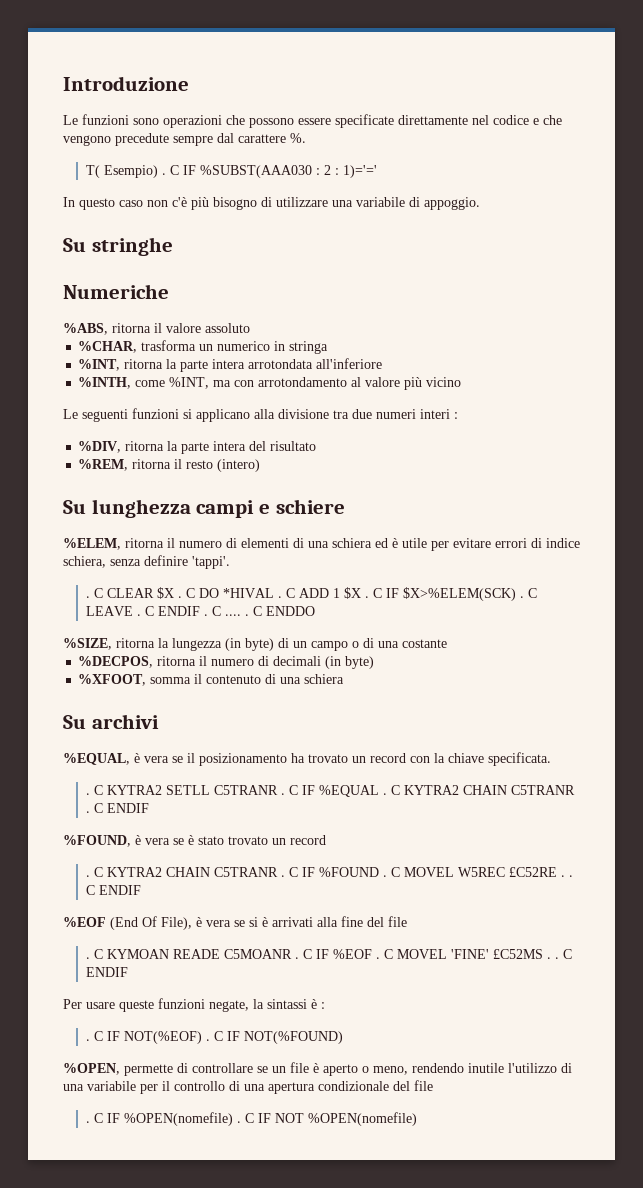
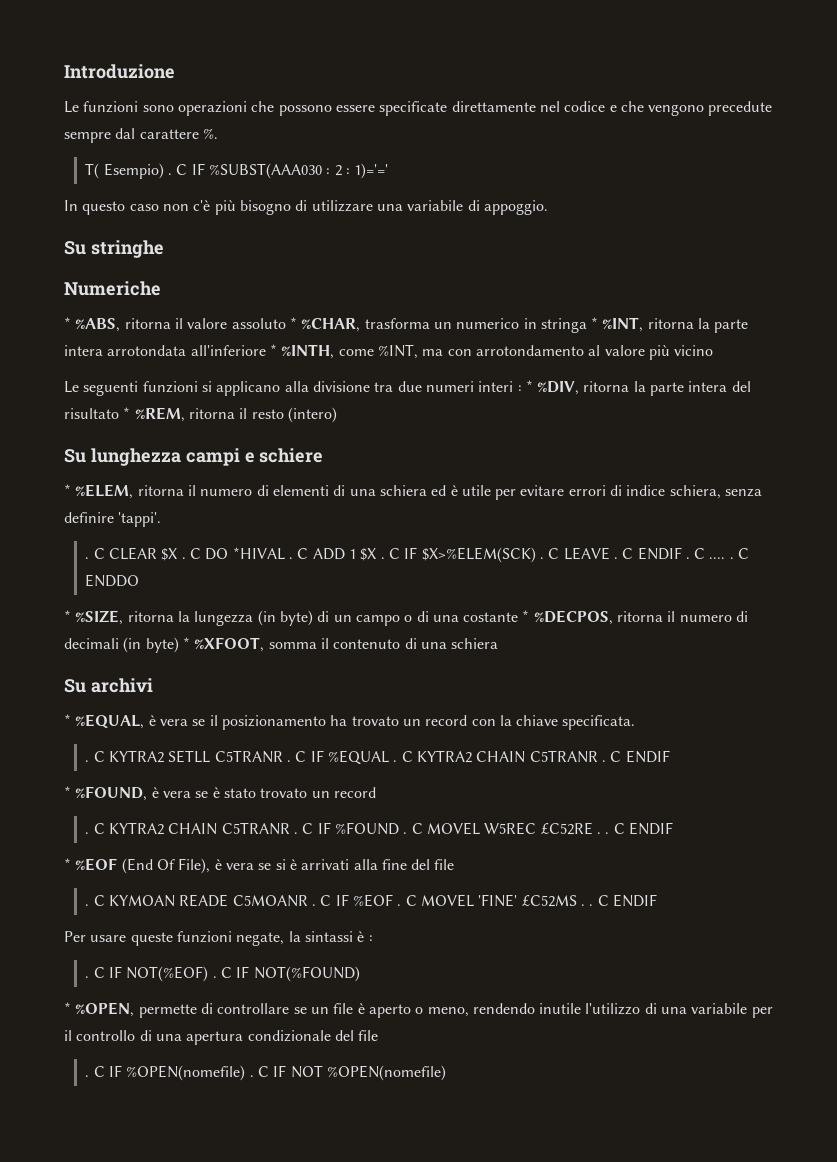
- %ABS, ritorna il valore assoluto
- %CHAR, trasforma un numerico in stringa
- %INT, ritorna la parte intera arrotondata all'inferiore
- %INTH, come %INT, ma con arrotondamento al valore più vicino
+ * %ABS, ritorna il valore assoluto * %CHAR, trasforma un numerico in stringa * %INT, ritorna la parte intera arrotondata all'inferiore * %INTH, come %INT, ma con arrotondamento al valore più vicino
- Le seguenti funzioni si applicano alla divisione tra due numeri interi :
- %DIV, ritorna la parte intera del risultato
- %REM, ritorna il resto (intero)
+ Le seguenti funzioni si applicano alla divisione tra due numeri interi : * %DIV, ritorna la parte intera del risultato * %REM, ritorna il resto (intero)
- %ELEM, ritorna il numero di elementi di una schiera ed è utile per evitare errori di indice schiera, senza definire 'tappi'.
+ * %ELEM, ritorna il numero di elementi di una schiera ed è utile per evitare errori di indice schiera, senza definire 'tappi'.
- %SIZE, ritorna la lungezza (in byte) di un campo o di una costante
- %DECPOS, ritorna il numero di decimali (in byte)
- %XFOOT, somma il contenuto di una schiera
+ * %SIZE, ritorna la lungezza (in byte) di un campo o di una costante * %DECPOS, ritorna il numero di decimali (in byte) * %XFOOT, somma il contenuto di una schiera
- %EQUAL, è vera se il posizionamento ha trovato un record con la chiave specificata.
+ * %EQUAL, è vera se il posizionamento ha trovato un record con la chiave specificata.
- %FOUND, è vera se è stato trovato un record
+ * %FOUND, è vera se è stato trovato un record
- %EOF (End Of File), è vera se si è arrivati alla fine del file
+ * %EOF (End Of File), è vera se si è arrivati alla fine del file
- %OPEN, permette di controllare se un file è aperto o meno, rendendo inutile l'utilizzo di una variabile per il controllo di una apertura condizionale del file
+ * %OPEN, permette di controllare se un file è aperto o meno, rendendo inutile l'utilizzo di una variabile per il controllo di una apertura condizionale del file

